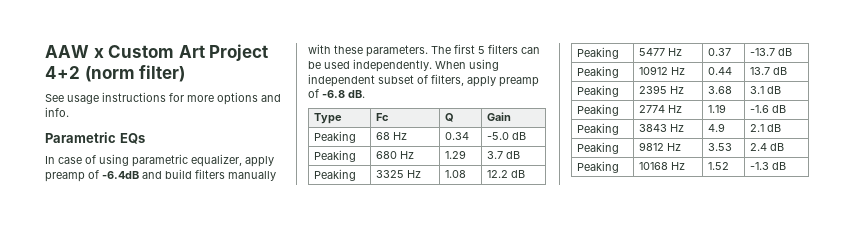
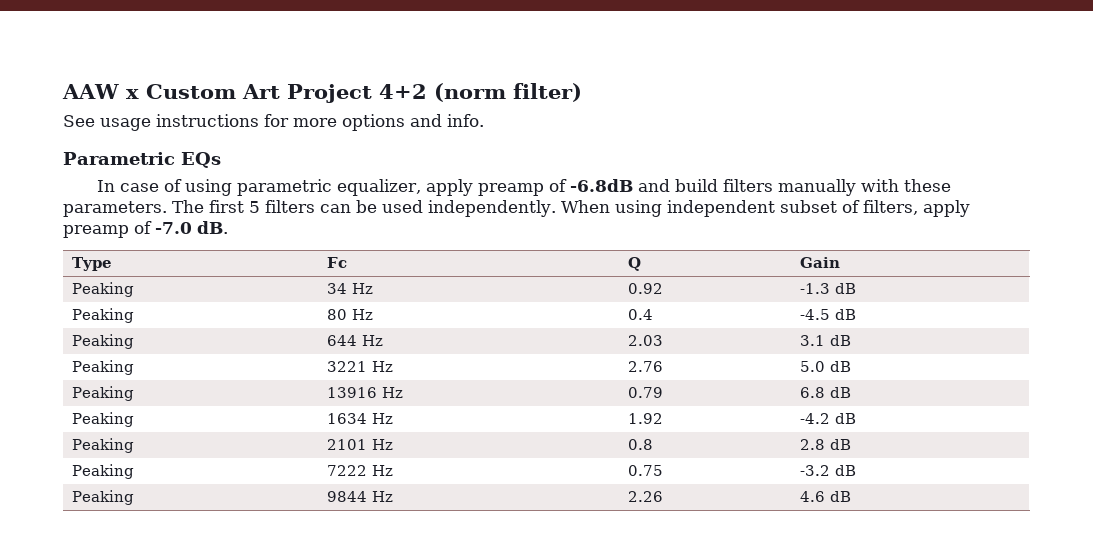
- In case of using parametric equalizer, apply preamp of -6.4dB and build filters manually with these parameters.
+ In case of using parametric equalizer, apply preamp of -6.8dB and build filters manually with these parameters.
- When using independent subset of filters, apply preamp of -6.8 dB.
+ When using independent subset of filters, apply preamp of -7.0 dB.
- Peaking | 68 Hz | 0.34 | -5.0 dB
- Peaking | 680 Hz | 1.29 | 3.7 dB
- Peaking | 3325 Hz | 1.08 | 12.2 dB
- Peaking | 5477 Hz | 0.37 | -13.7 dB
- Peaking | 10912 Hz | 0.44 | 13.7 dB
- Peaking | 2395 Hz | 3.68 | 3.1 dB
+ Peaking | 34 Hz | 0.92 | -1.3 dB
+ Peaking | 80 Hz | 0.4 | -4.5 dB
+ Peaking | 644 Hz | 2.03 | 3.1 dB
- Peaking | 2774 Hz | 1.19 | -1.6 dB
- Peaking | 3843 Hz | 4.9 | 2.1 dB
- Peaking | 9812 Hz | 3.53 | 2.4 dB
- Peaking | 10168 Hz | 1.52 | -1.3 dB
+ Peaking | 3221 Hz | 2.76 | 5.0 dB
+ Peaking | 13916 Hz | 0.79 | 6.8 dB
+ Peaking | 1634 Hz | 1.92 | -4.2 dB
+ Peaking | 2101 Hz | 0.8 | 2.8 dB
+ Peaking | 7222 Hz | 0.75 | -3.2 dB
+ Peaking | 9844 Hz | 2.26 | 4.6 dB

